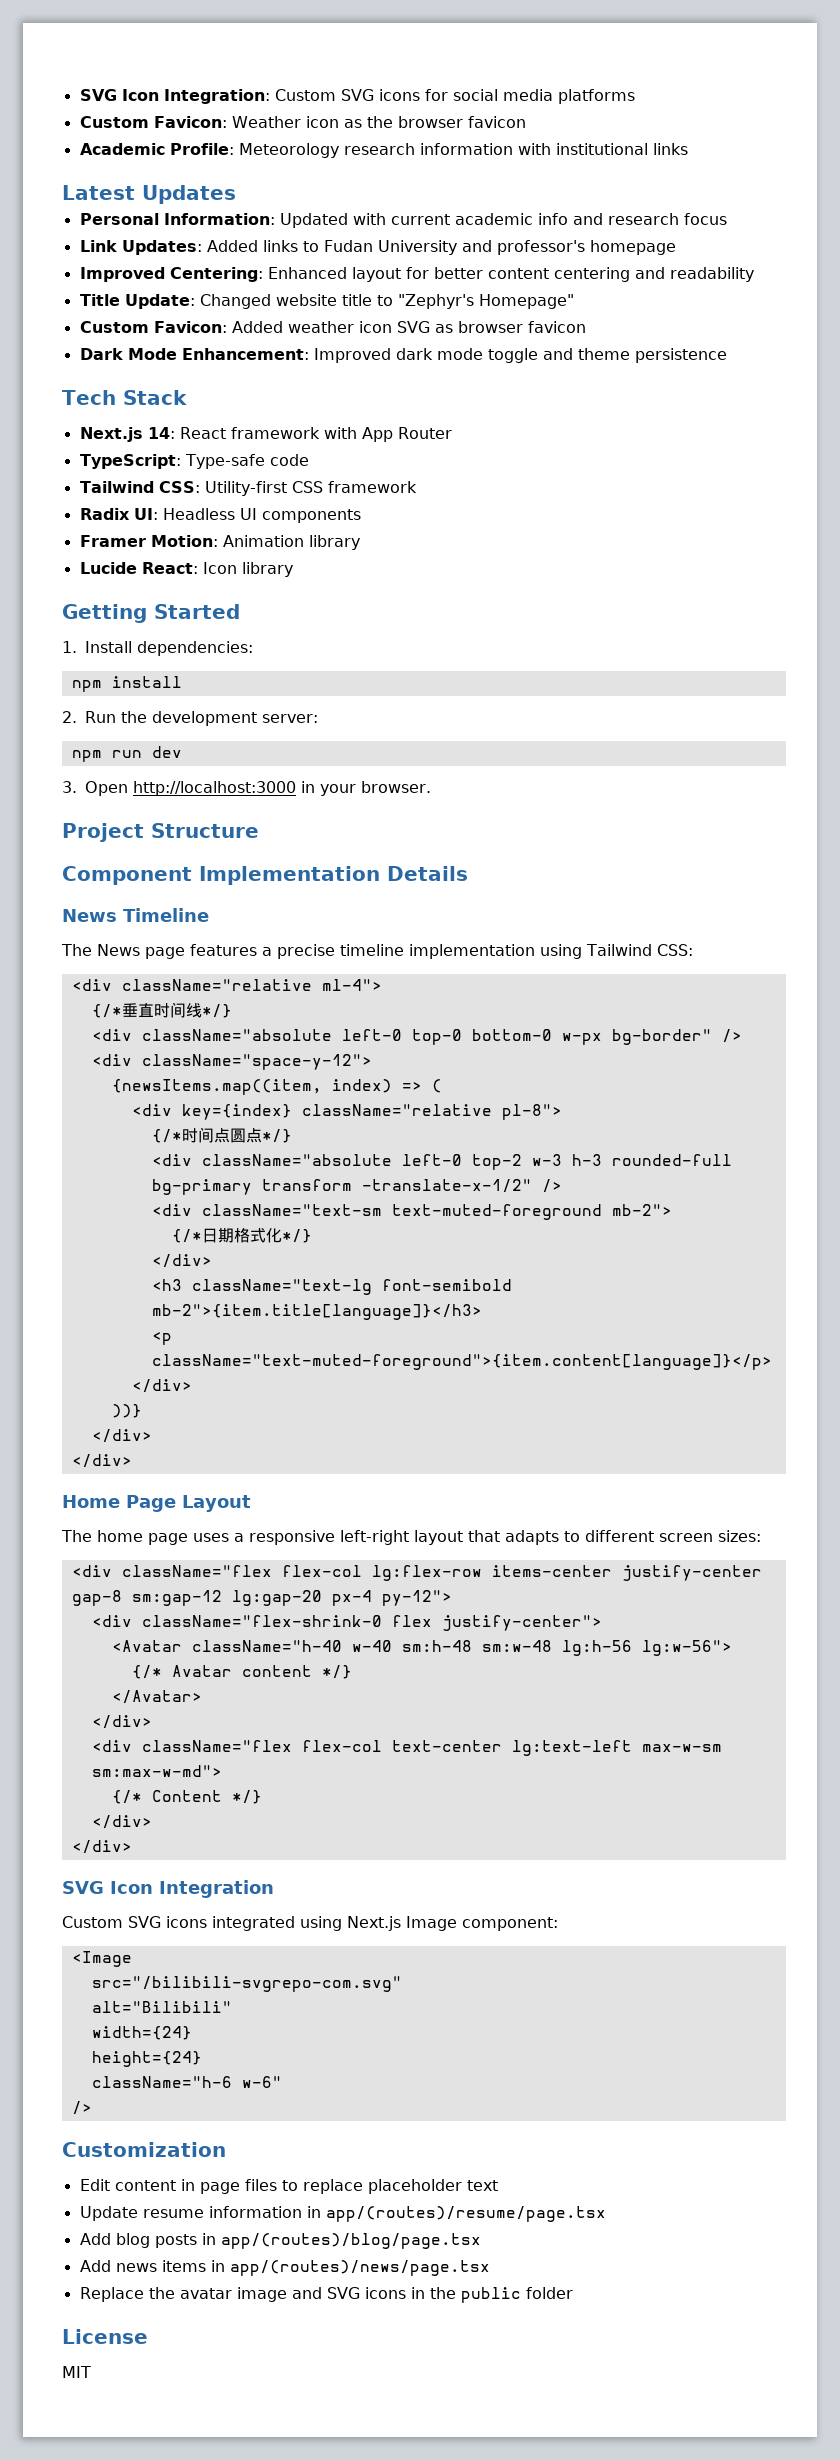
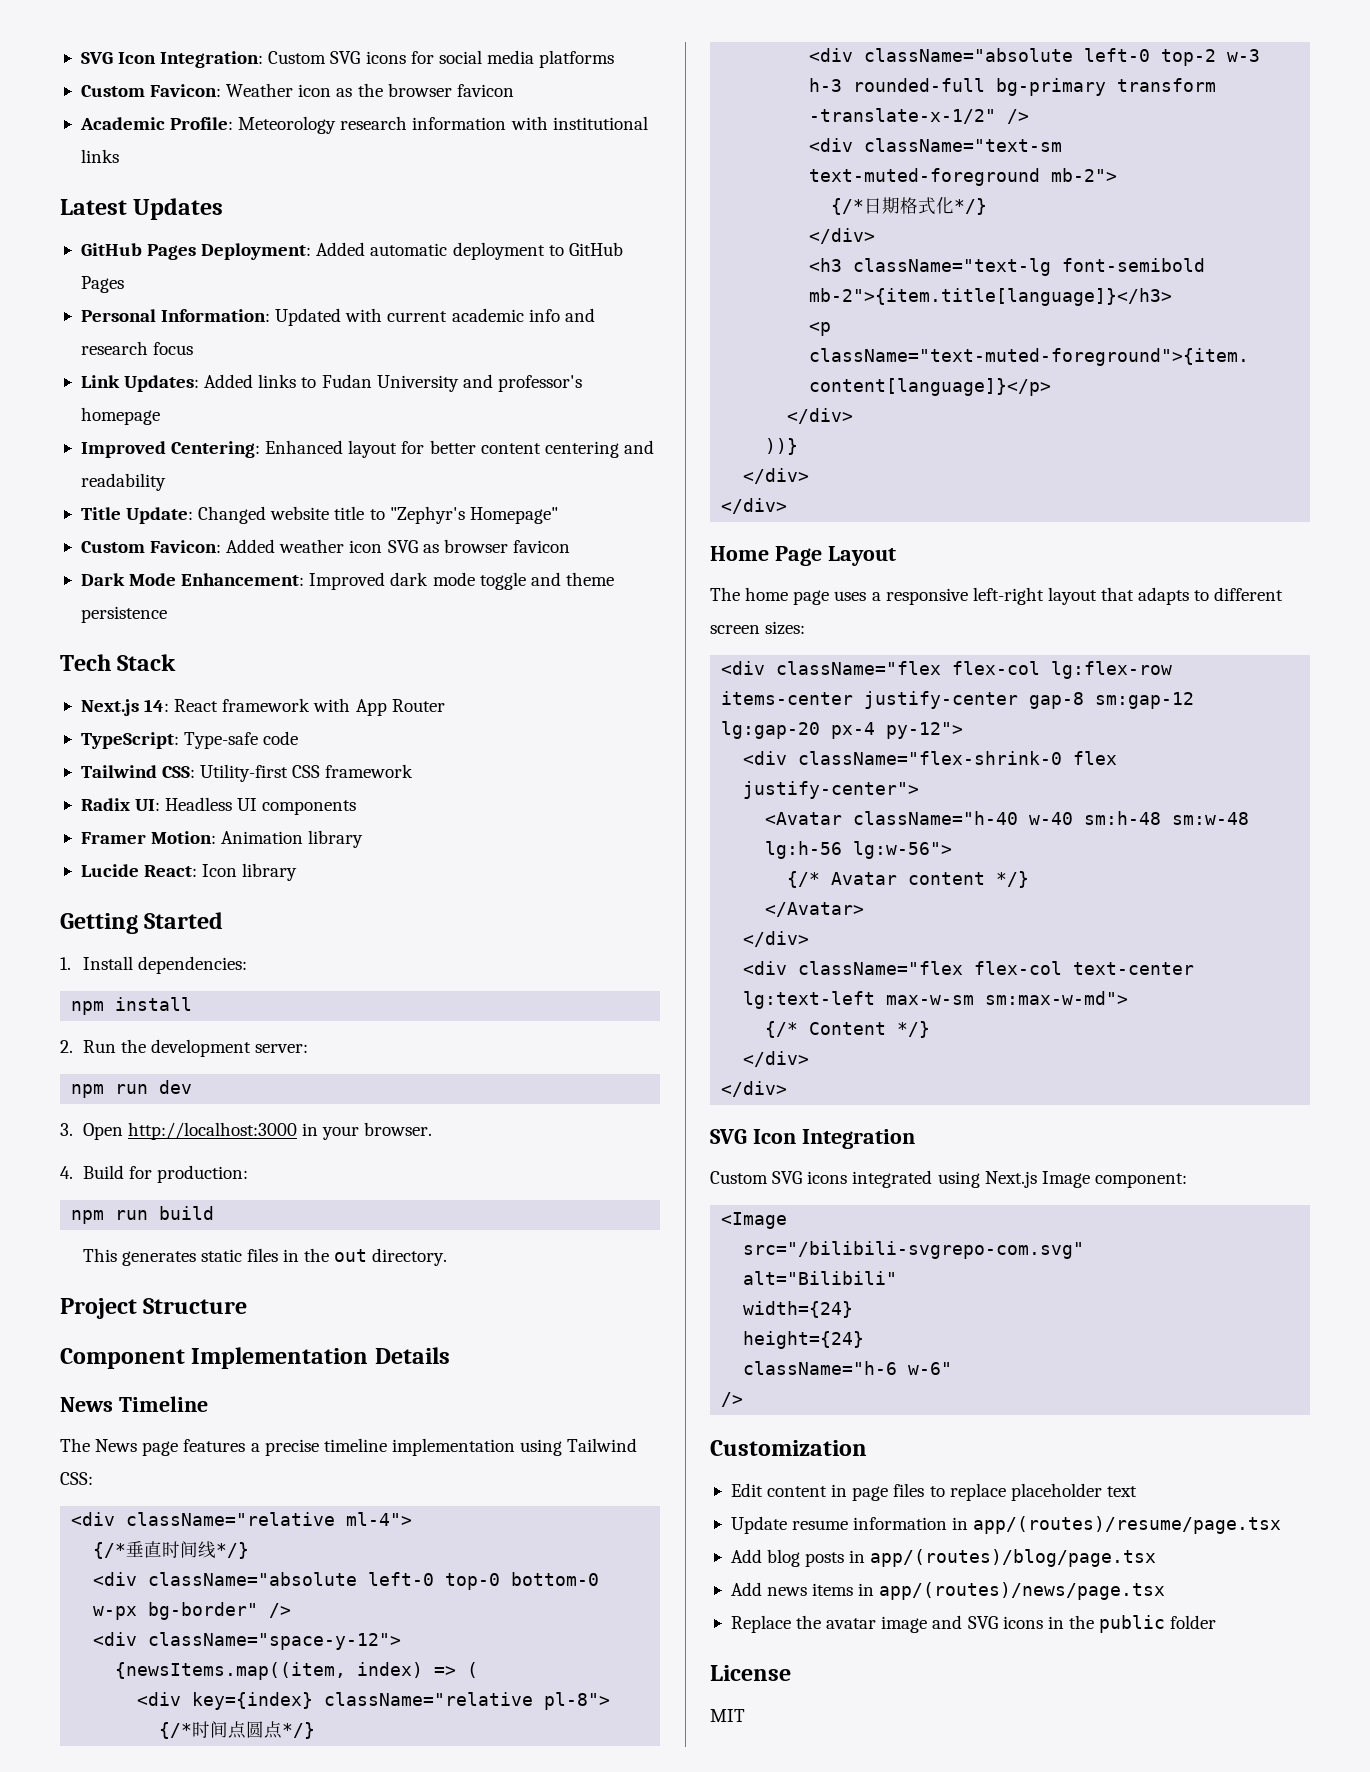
+ GitHub Pages Deployment: Added automatic deployment to GitHub Pages
+ 4. Build for production:
+ npm run build
+ This generates static files in the out directory.

